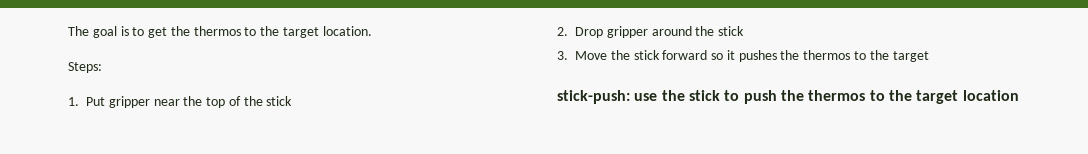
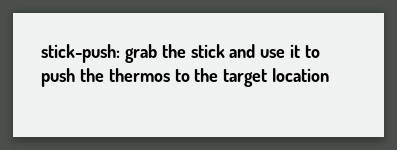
- The goal is to get the thermos to the target location.
- Steps:
- 1. Put gripper near the top of the stick
- 2. Drop gripper around the stick
- 3. Move the stick forward so it pushes the thermos to the target
- stick-push: use the stick to push the thermos to the target location
+ stick-push: grab the stick and use it to push the thermos to the target location

